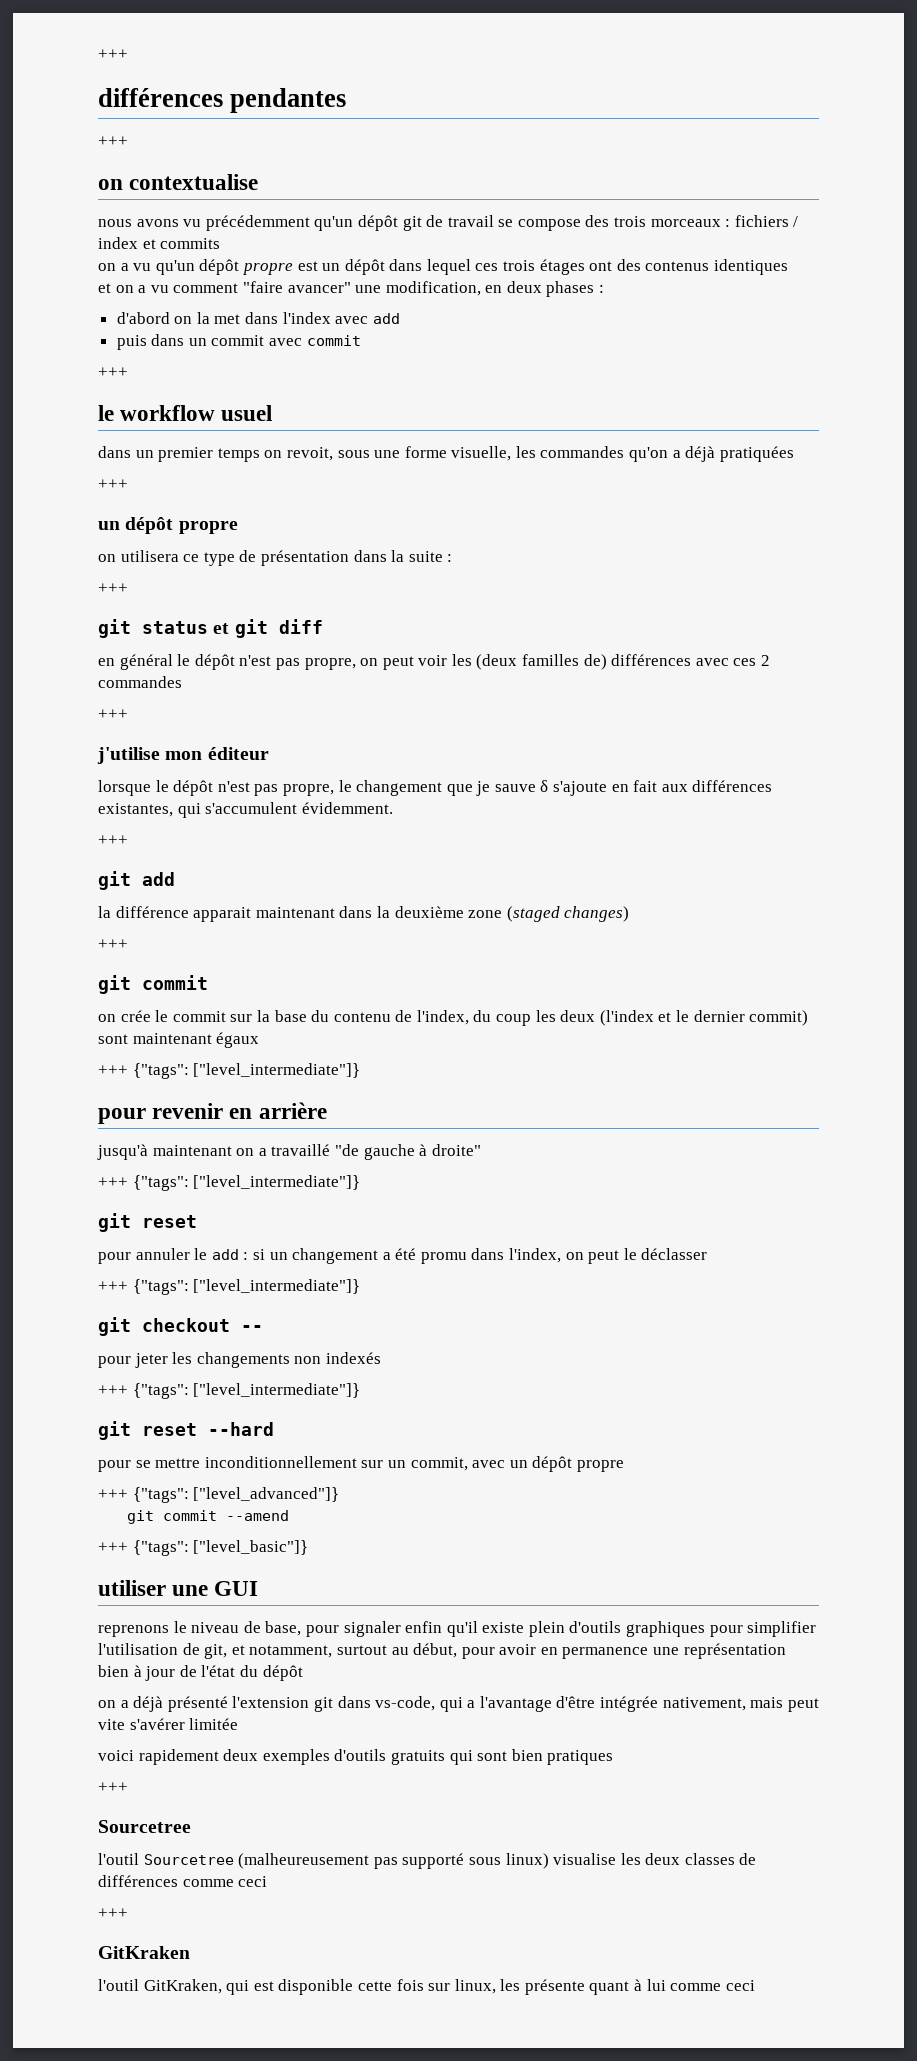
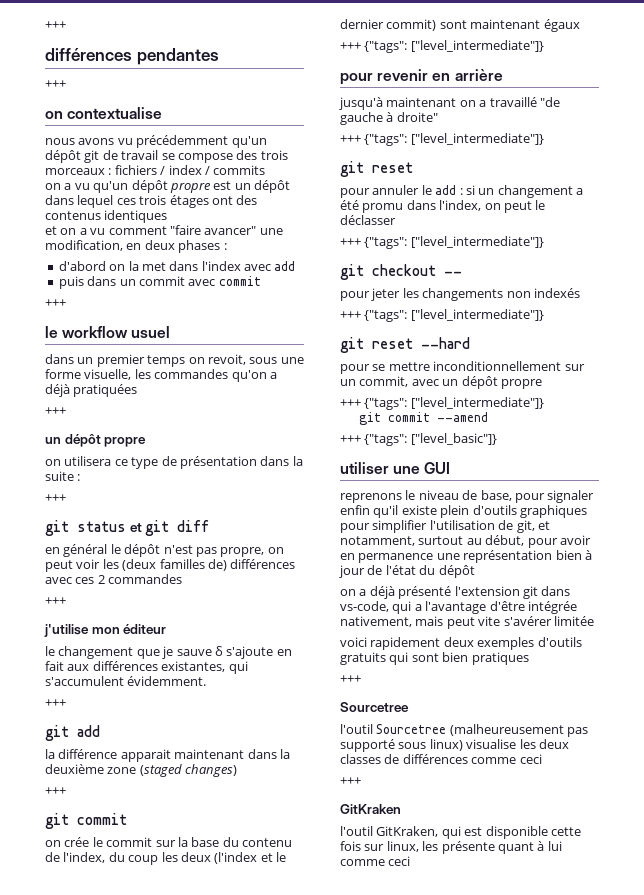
- nous avons vu précédemment qu'un dépôt git de travail se compose des trois morceaux : fichiers / index et commits
+ nous avons vu précédemment qu'un dépôt git de travail se compose des trois morceaux : fichiers / index / commits
- lorsque le dépôt n'est pas propre, le changement que je sauve δ s'ajoute en fait aux différences existantes, qui s'accumulent évidemment.
+ le changement que je sauve δ s'ajoute en fait aux différences existantes, qui s'accumulent évidemment.
  pour se mettre inconditionnellement sur un commit, avec un dépôt propre
- +++ {"tags": ["level_advanced"]}
+ +++ {"tags": ["level_intermediate"]}

